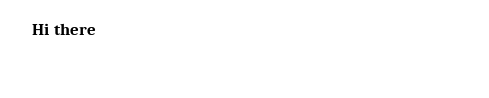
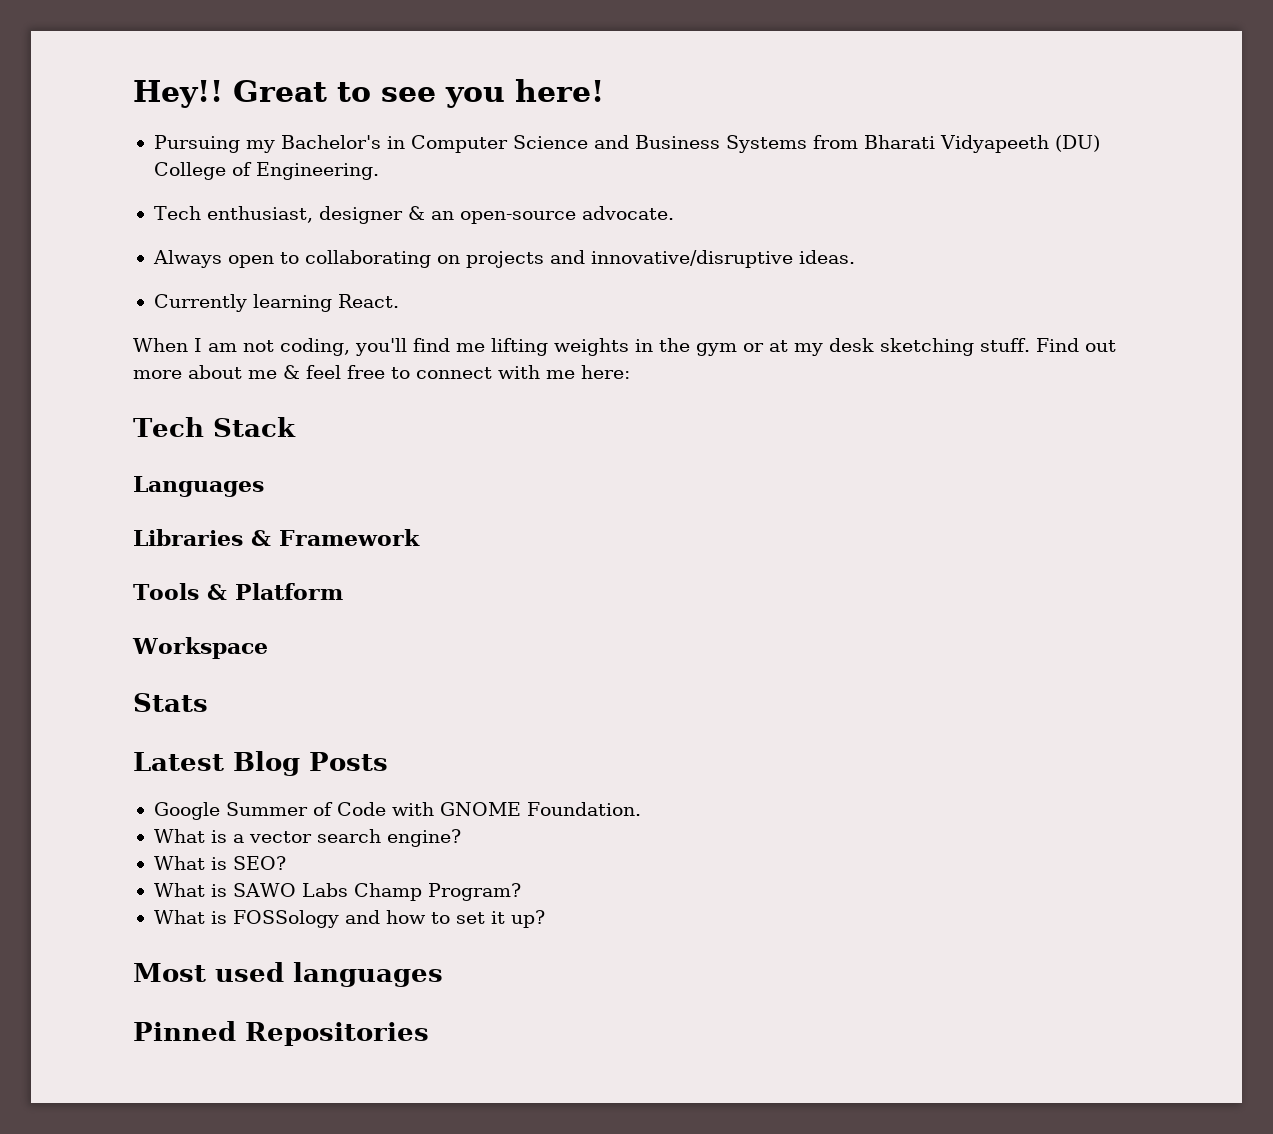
- Hi there
+ Hey!! Great to see you here!
+ Pursuing my Bachelor's in Computer Science and Business Systems from Bharati Vidyapeeth (DU) College of Engineering.
+ Tech enthusiast, designer & an open-source advocate.
+ Always open to collaborating on projects and innovative/disruptive ideas.
+ Currently learning React.
+ When I am not coding, you'll find me lifting weights in the gym or at my desk sketching stuff. Find out more about me & feel free to connect with me here:
+ Tech Stack
+ Languages
+ Libraries & Framework
+ Tools & Platform
+ Workspace
+ Stats
+ Latest Blog Posts
+ Google Summer of Code with GNOME Foundation.
+ What is a vector search engine?
+ What is SEO?
+ What is SAWO Labs Champ Program?
+ What is FOSSology and how to set it up?
+ Most used languages
+ Pinned Repositories

